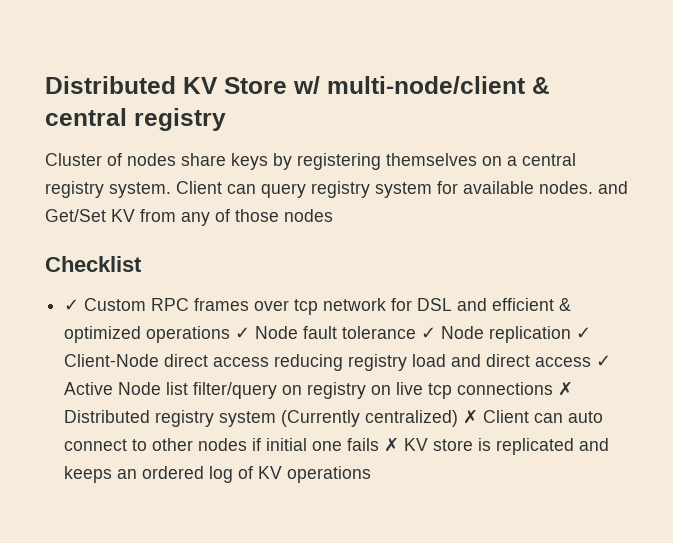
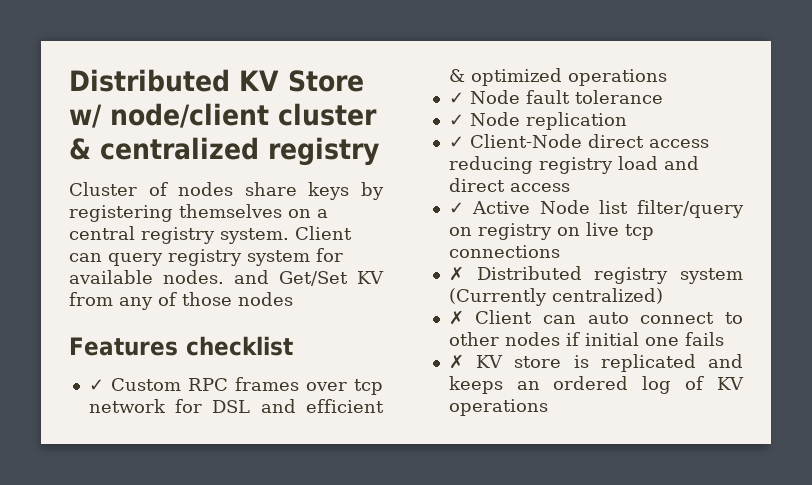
- Distributed KV Store w/ multi-node/client & central registry
+ Distributed KV Store w/ node/client cluster & centralized registry
- Checklist
+ Features checklist
- ✓ Custom RPC frames over tcp network for DSL and efficient & optimized operations ✓ Node fault tolerance ✓ Node replication ✓ Client-Node direct access reducing registry load and direct access ✓ Active Node list filter/query on registry on live tcp connections ✗ Distributed registry system (Currently centralized) ✗ Client can auto connect to other nodes if initial one fails ✗ KV store is replicated and keeps an ordered log of KV operations
+ ✓ Custom RPC frames over tcp network for DSL and efficient & optimized operations
+ ✓ Node fault tolerance
+ ✓ Node replication
+ ✓ Client-Node direct access reducing registry load and direct access
+ ✓ Active Node list filter/query on registry on live tcp connections
+ ✗ Distributed registry system (Currently centralized)
+ ✗ Client can auto connect to other nodes if initial one fails
+ ✗ KV store is replicated and keeps an ordered log of KV operations

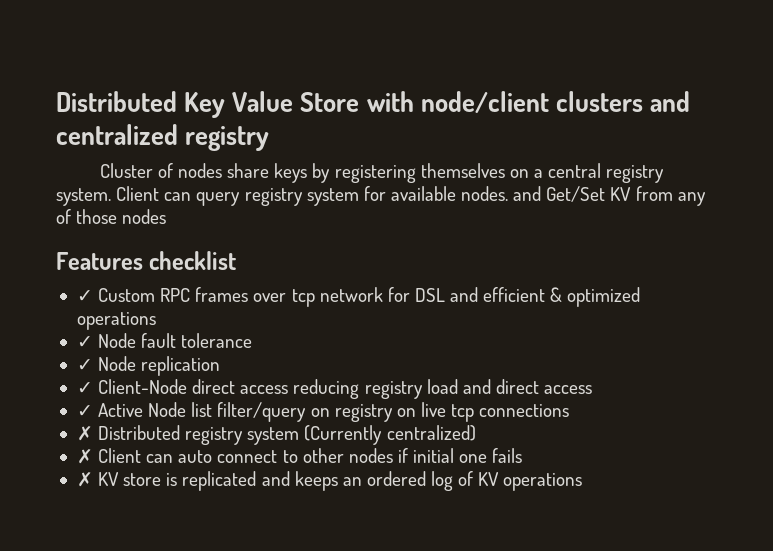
- Distributed KV Store w/ node/client cluster & centralized registry
+ Distributed Key Value Store with node/client clusters and centralized registry

